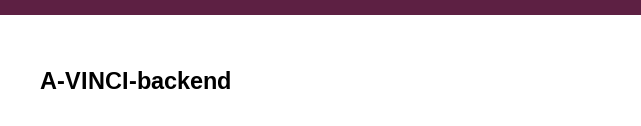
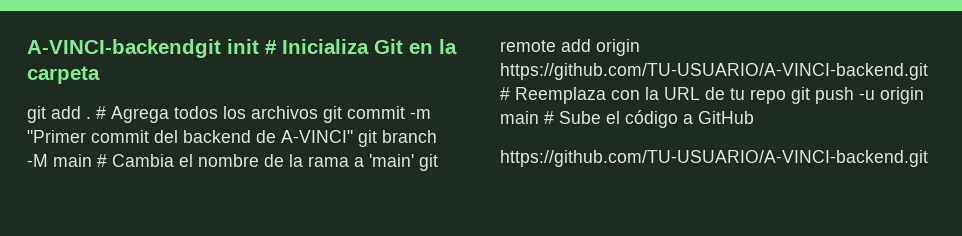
- A-VINCI-backend
+ A-VINCI-backendgit init # Inicializa Git en la carpeta
+ git add . # Agrega todos los archivos git commit -m "Primer commit del backend de A-VINCI" git branch -M main # Cambia el nombre de la rama a 'main' git remote add origin https://github.com/TU-USUARIO/A-VINCI-backend.git # Reemplaza con la URL de tu repo git push -u origin main # Sube el código a GitHub
+ https://github.com/TU-USUARIO/A-VINCI-backend.git

